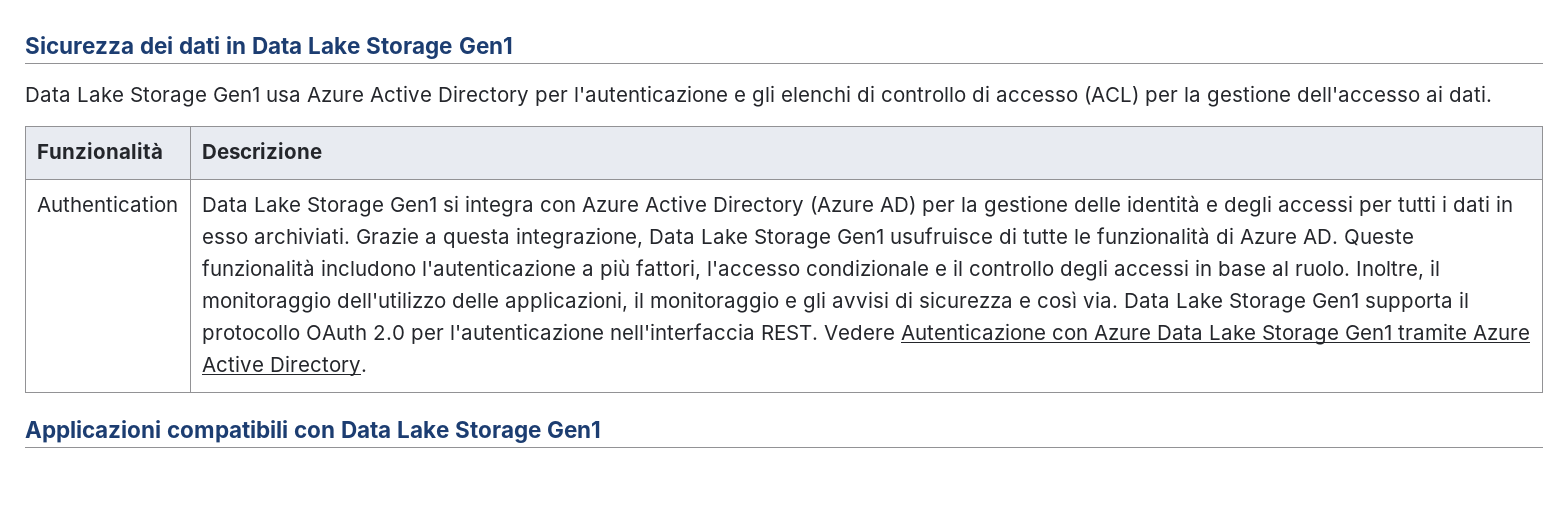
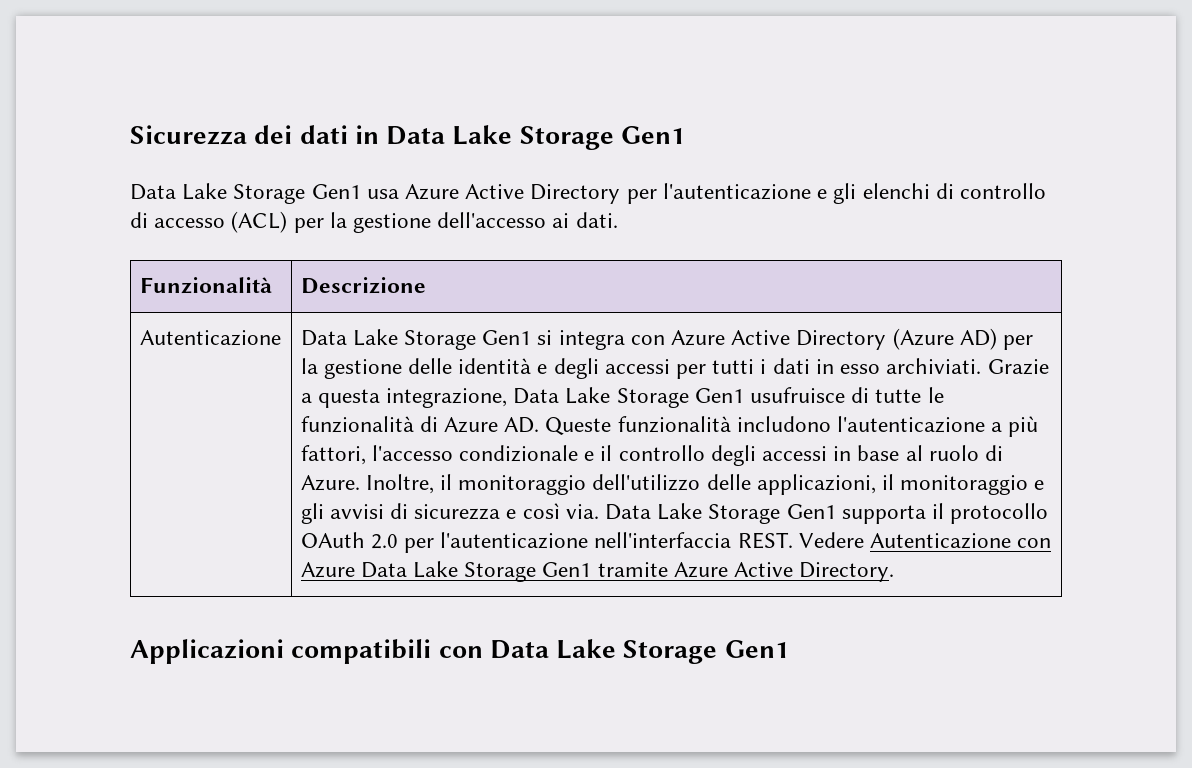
  Funzionalità | Descrizione
- Authentication
+ Autenticazione
- Grazie a questa integrazione, Data Lake Storage Gen1 usufruisce di tutte le funzionalità di Azure AD. Queste funzionalità includono l'autenticazione a più fattori, l'accesso condizionale e il controllo degli accessi in base al ruolo.
+ Grazie a questa integrazione, Data Lake Storage Gen1 usufruisce di tutte le funzionalità di Azure AD. Queste funzionalità includono l'autenticazione a più fattori, l'accesso condizionale e il controllo degli accessi in base al ruolo di Azure.

